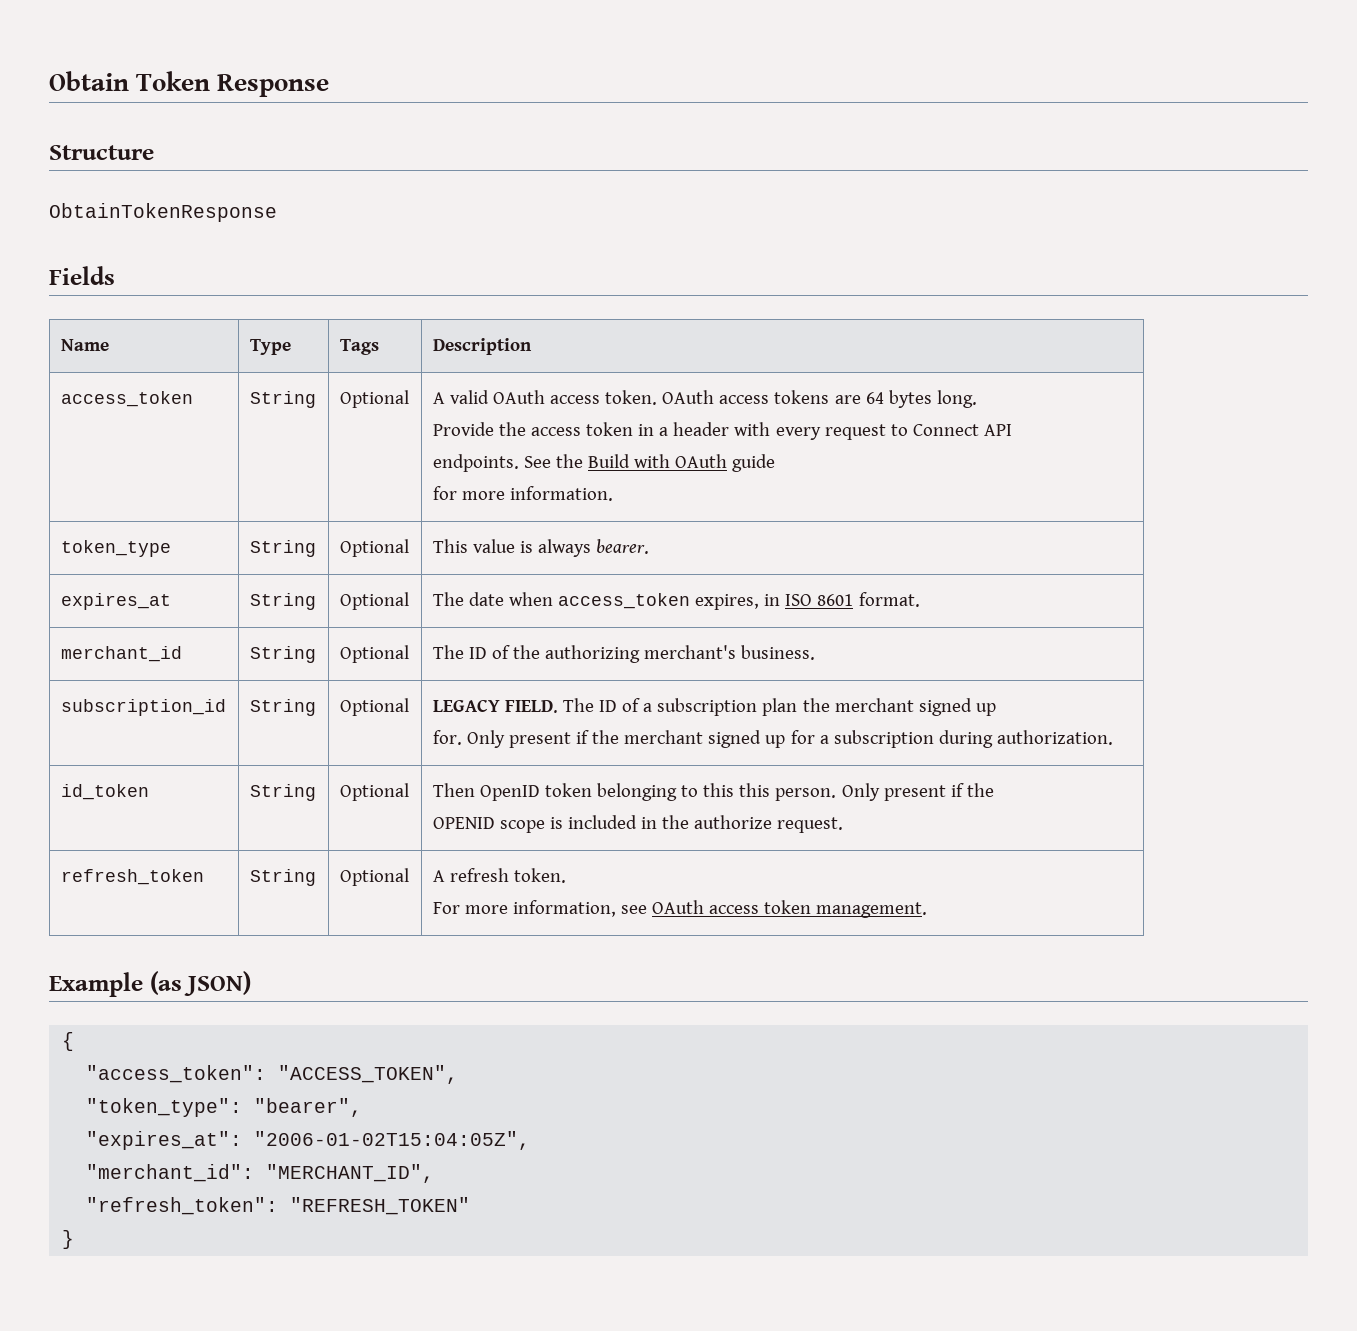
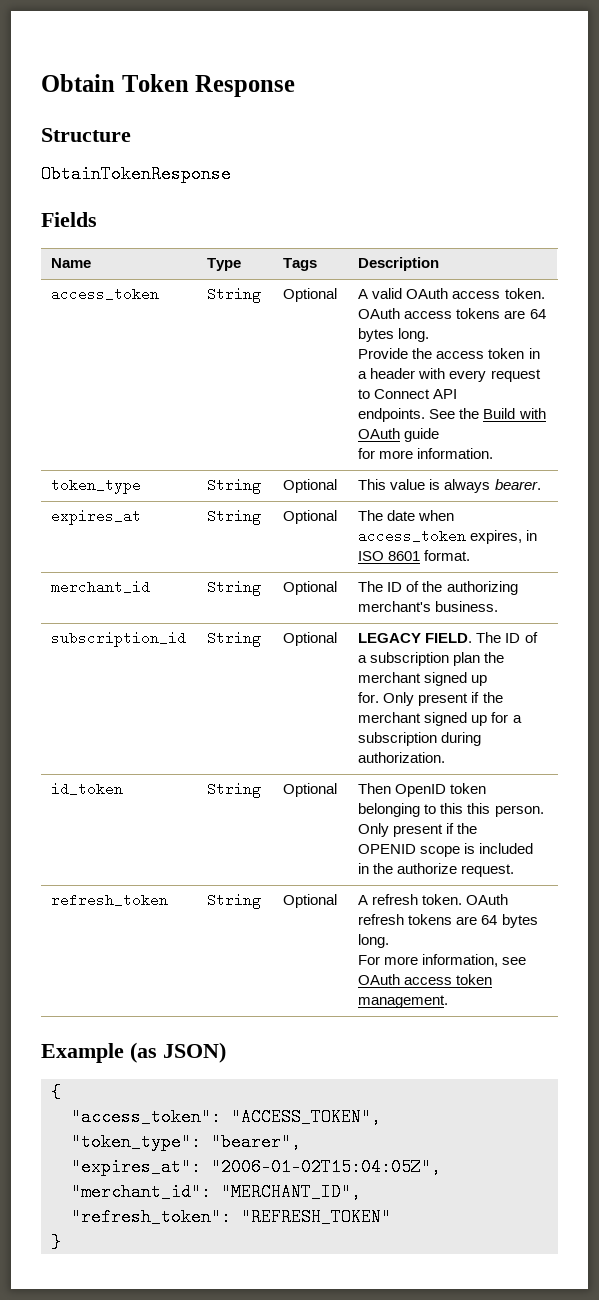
- refresh_token | String | Optional | A refresh token.
+ refresh_token | String | Optional | A refresh token. OAuth refresh tokens are 64 bytes long.

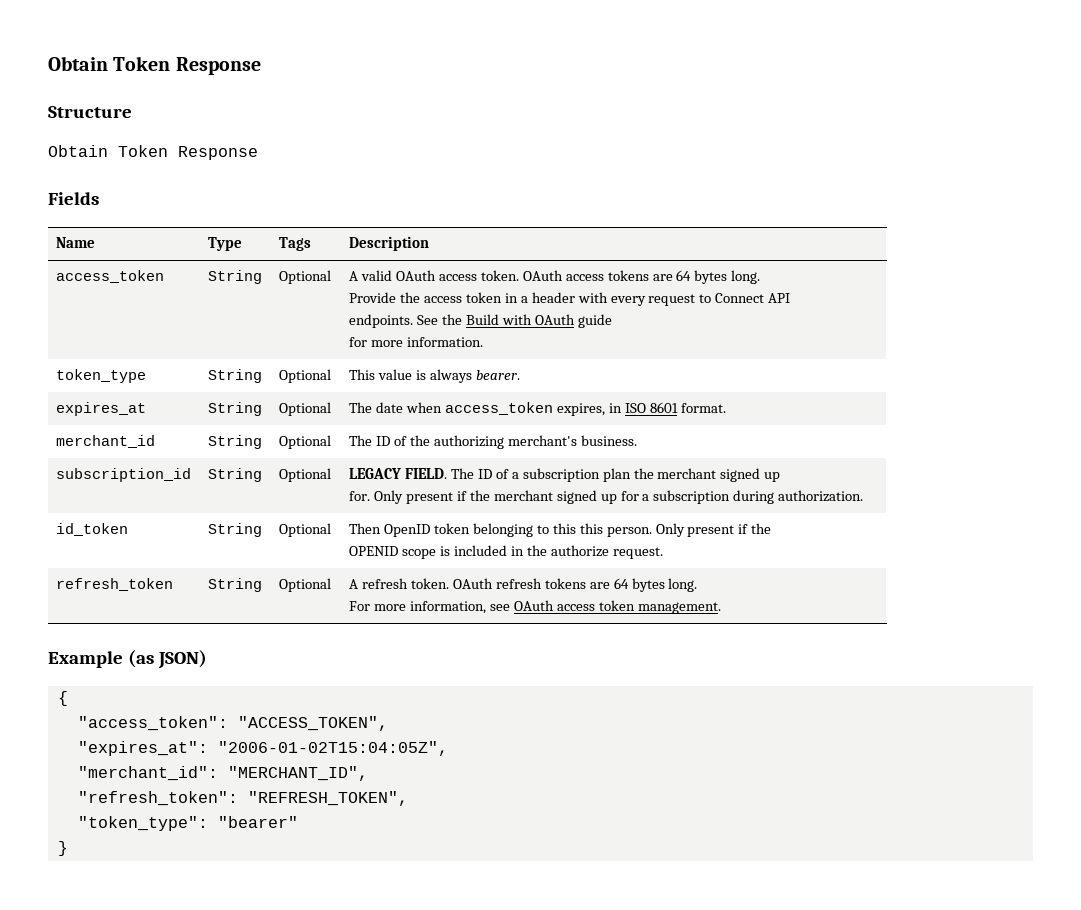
  Structure
- ObtainTokenResponse
+ Obtain Token Response
- "token_type": "bearer",
- "refresh_token": "REFRESH_TOKEN"
+ "refresh_token": "REFRESH_TOKEN",
+ "token_type": "bearer"

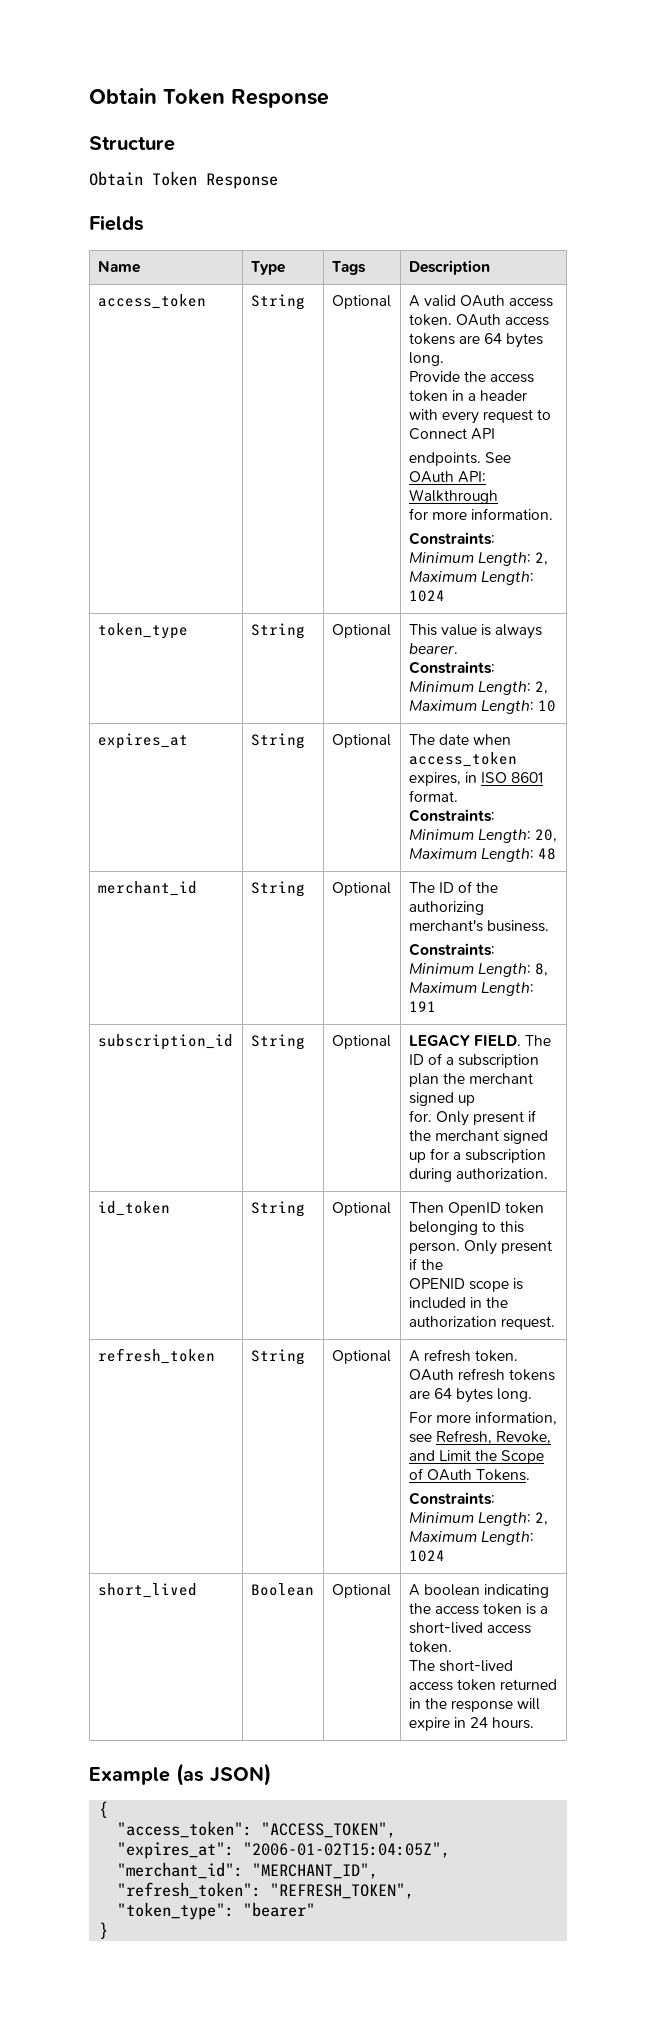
- See the Build with OAuth guide
+ See OAuth API: Walkthrough
  for more information.
+ Constraints: Minimum Length: 2, Maximum Length: 1024
  token_type | String | Optional | This value is always bearer.
+ Constraints: Minimum Length: 2, Maximum Length: 10
  expires_at | String | Optional | The date when access_token expires, in ISO 8601 format.
+ Constraints: Minimum Length: 20, Maximum Length: 48
  merchant_id | String | Optional | The ID of the authorizing merchant's business.
+ Constraints: Minimum Length: 8, Maximum Length: 191
- id_token | String | Optional | Then OpenID token belonging to this this person. Only present if the
- OPENID scope is included in the authorize request.
+ id_token | String | Optional | Then OpenID token belonging to this person. Only present if the
+ OPENID scope is included in the authorization request.
  refresh_token | String | Optional | A refresh token. OAuth refresh tokens are 64 bytes long.
- For more information, see OAuth access token management.
+ For more information, see Refresh, Revoke, and Limit the Scope of OAuth Tokens.
+ Constraints: Minimum Length: 2, Maximum Length: 1024
+ short_lived | Boolean | Optional | A boolean indicating the access token is a short-lived access token.
+ The short-lived access token returned in the response will expire in 24 hours.

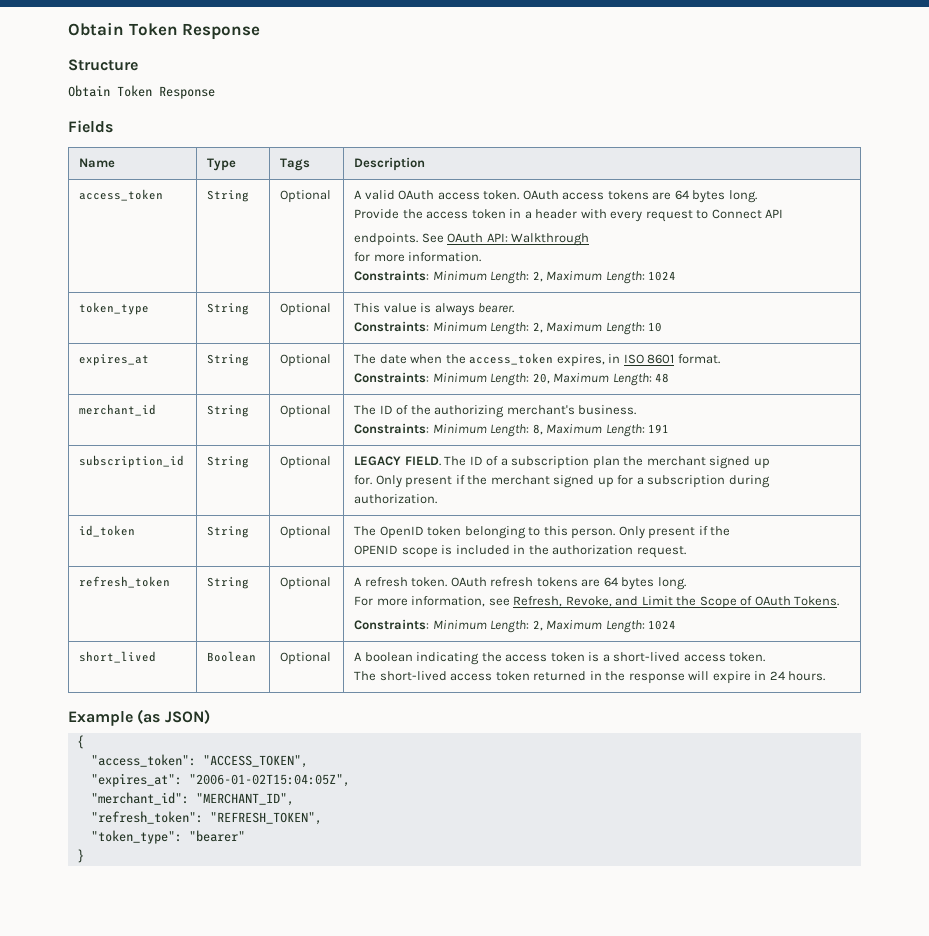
- expires_at | String | Optional | The date when access_token expires, in ISO 8601 format.
+ expires_at | String | Optional | The date when the access_token expires, in ISO 8601 format.
- id_token | String | Optional | Then OpenID token belonging to this person. Only present if the
+ id_token | String | Optional | The OpenID token belonging to this person. Only present if the

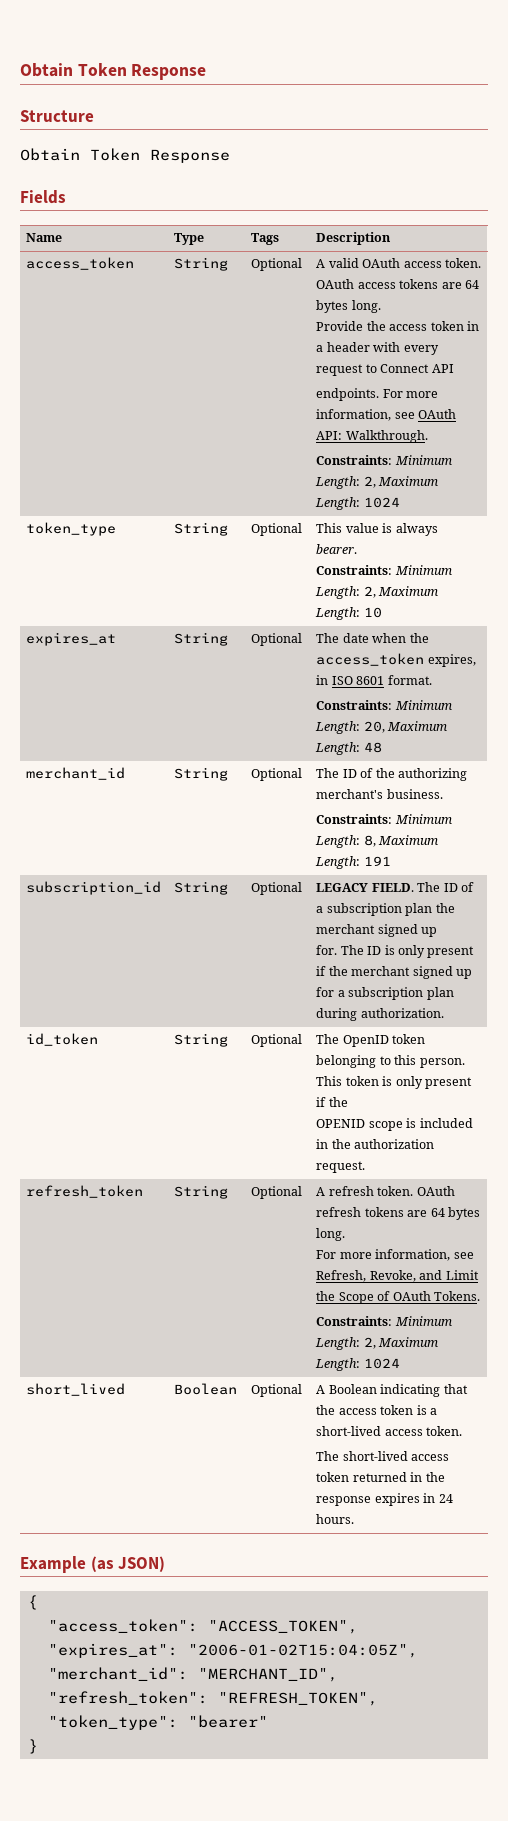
- See OAuth API: Walkthrough
- for more information.
+ For more information, see OAuth API: Walkthrough.
  subscription_id | String | Optional | LEGACY FIELD. The ID of a subscription plan the merchant signed up
- for. Only present if the merchant signed up for a subscription during authorization.
+ for. The ID is only present if the merchant signed up for a subscription plan during authorization.
- id_token | String | Optional | The OpenID token belonging to this person. Only present if the
+ id_token | String | Optional | The OpenID token belonging to this person. This token is only present if the
- short_lived | Boolean | Optional | A boolean indicating the access token is a short-lived access token.
- The short-lived access token returned in the response will expire in 24 hours.
+ short_lived | Boolean | Optional | A Boolean indicating that the access token is a short-lived access token.
+ The short-lived access token returned in the response expires in 24 hours.

